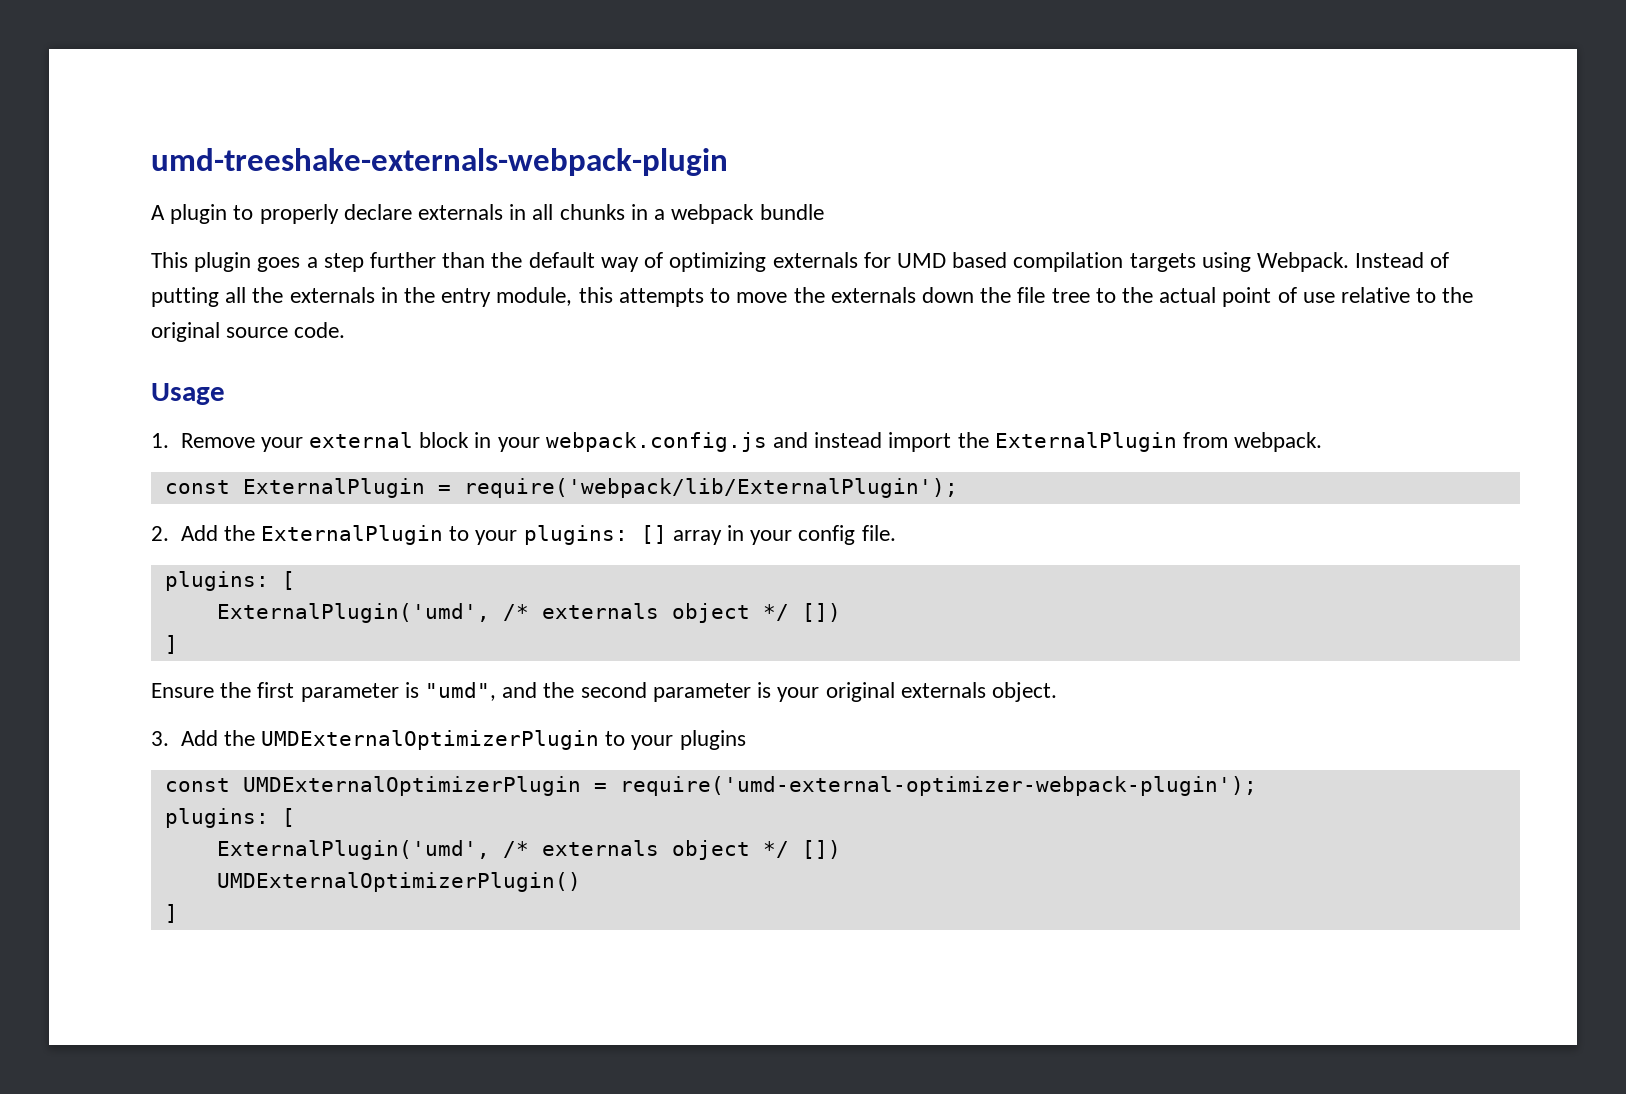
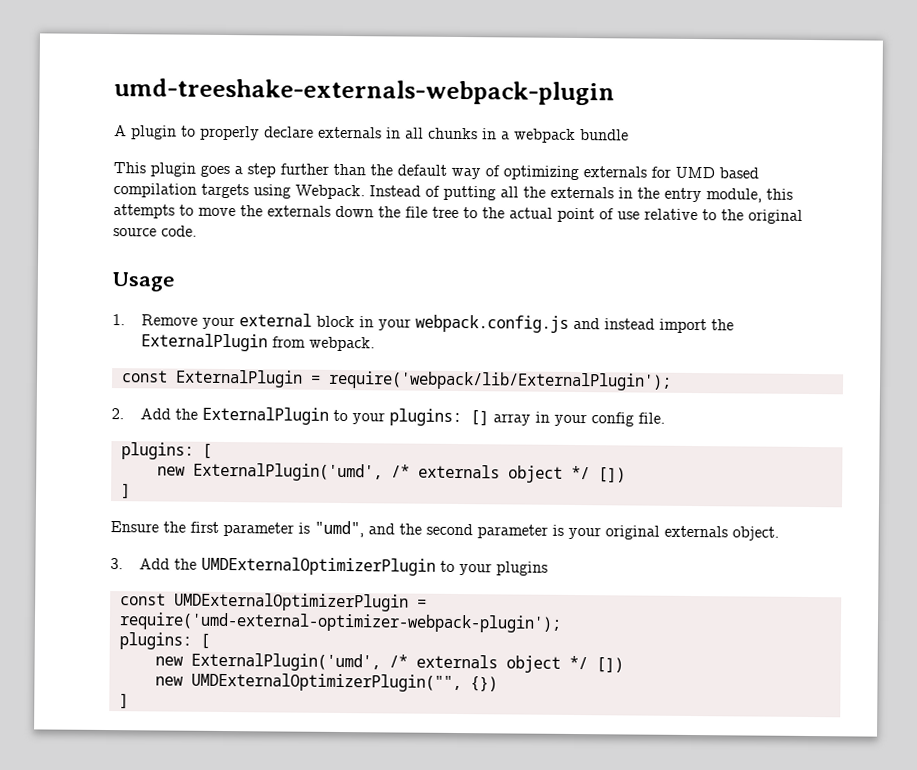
  2. Add the ExternalPlugin to your plugins: [] array in your config file.
  plugins: [
- ExternalPlugin('umd', /* externals object */ [])
+ new ExternalPlugin('umd', /* externals object */ [])
  const UMDExternalOptimizerPlugin = require('umd-external-optimizer-webpack-plugin');
  plugins: [
- ExternalPlugin('umd', /* externals object */ [])
- UMDExternalOptimizerPlugin()
+ new ExternalPlugin('umd', /* externals object */ [])
+ new UMDExternalOptimizerPlugin("", {})

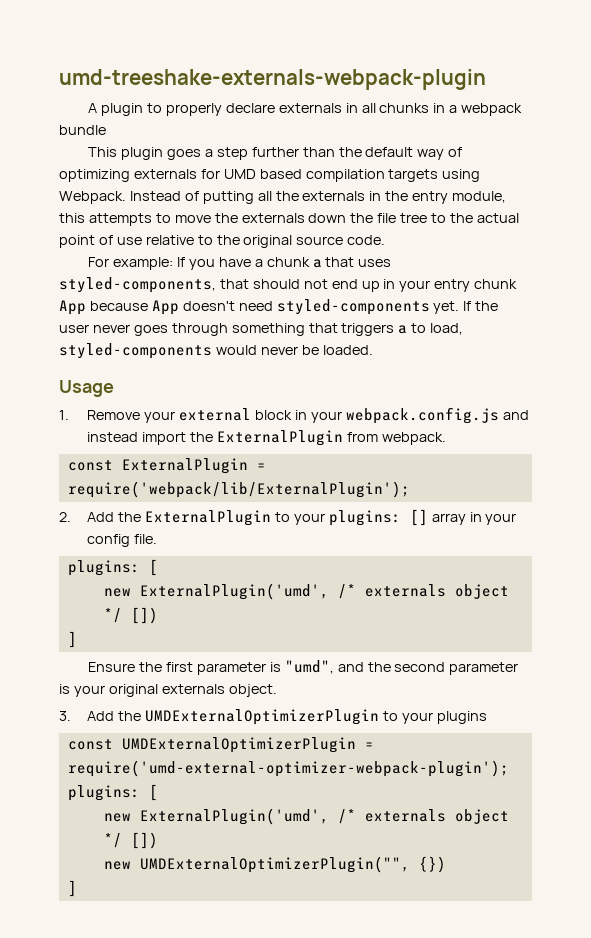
+ For example: If you have a chunk a that uses styled-components, that should not end up in your entry chunk App because App doesn't need styled-components yet. If the user never goes through something that triggers a to load, styled-components would never be loaded.

